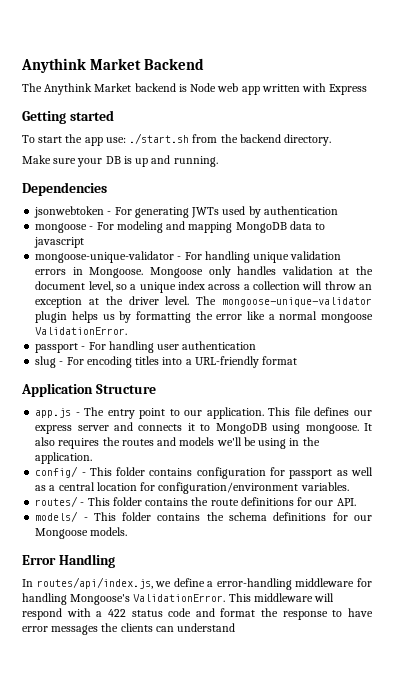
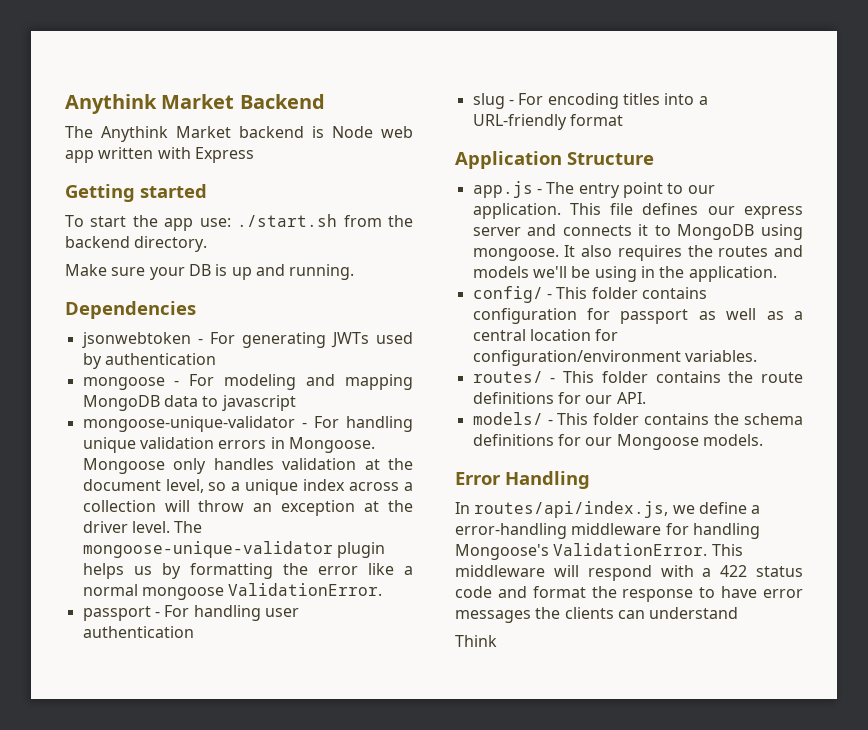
+ Think

